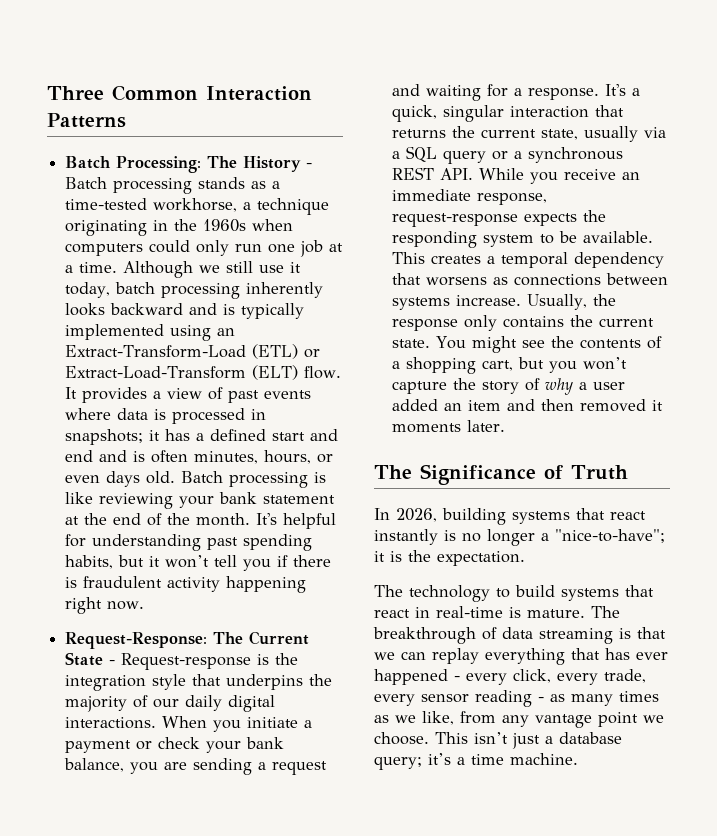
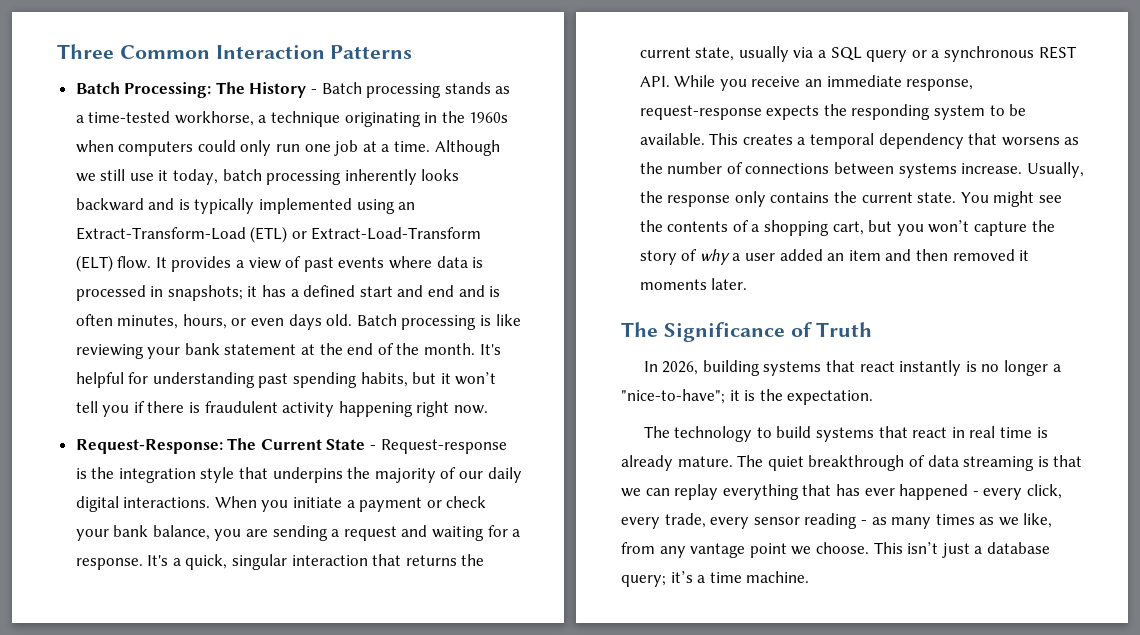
- This creates a temporal dependency that worsens as connections between systems increase.
+ This creates a temporal dependency that worsens as the number of connections between systems increase.
- The technology to build systems that react in real-time is mature.
+ The technology to build systems that react in real time is already mature.
- The breakthrough of data streaming is that we can replay everything that has ever happened - every click, every trade, every sensor reading - as many times as we like, from any vantage point we choose.
+ The quiet breakthrough of data streaming is that we can replay everything that has ever happened - every click, every trade, every sensor reading - as many times as we like, from any vantage point we choose.

